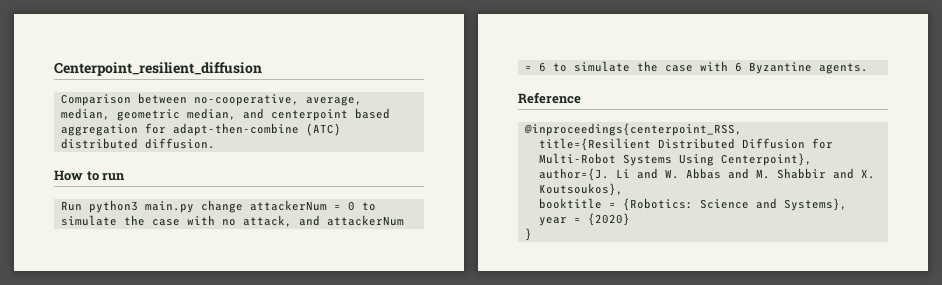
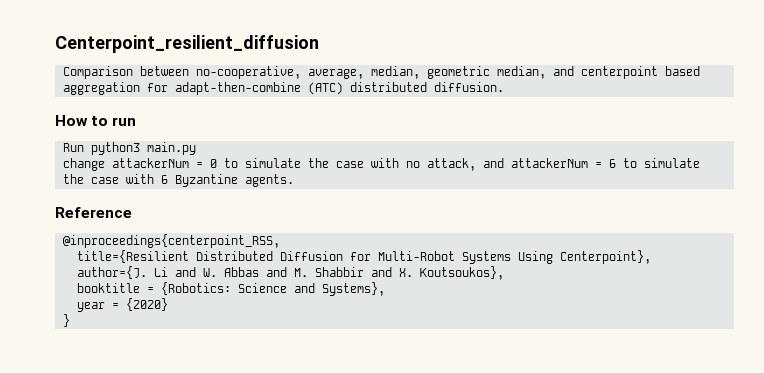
- Run python3 main.py change attackerNum = 0 to simulate the case with no attack, and attackerNum = 6 to simulate the case with 6 Byzantine agents.
+ Run python3 main.py
+ change attackerNum = 0 to simulate the case with no attack, and attackerNum = 6 to simulate the case with 6 Byzantine agents.

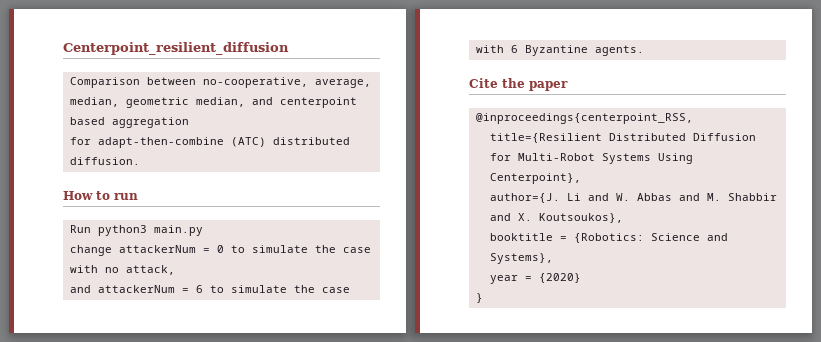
- Comparison between no-cooperative, average, median, geometric median, and centerpoint based aggregation for adapt-then-combine (ATC) distributed diffusion.
+ Comparison between no-cooperative, average, median, geometric median, and centerpoint based aggregation
+ for adapt-then-combine (ATC) distributed diffusion.
- change attackerNum = 0 to simulate the case with no attack, and attackerNum = 6 to simulate the case with 6 Byzantine agents.
+ change attackerNum = 0 to simulate the case with no attack,
+ and attackerNum = 6 to simulate the case with 6 Byzantine agents.
- Reference
+ Cite the paper

